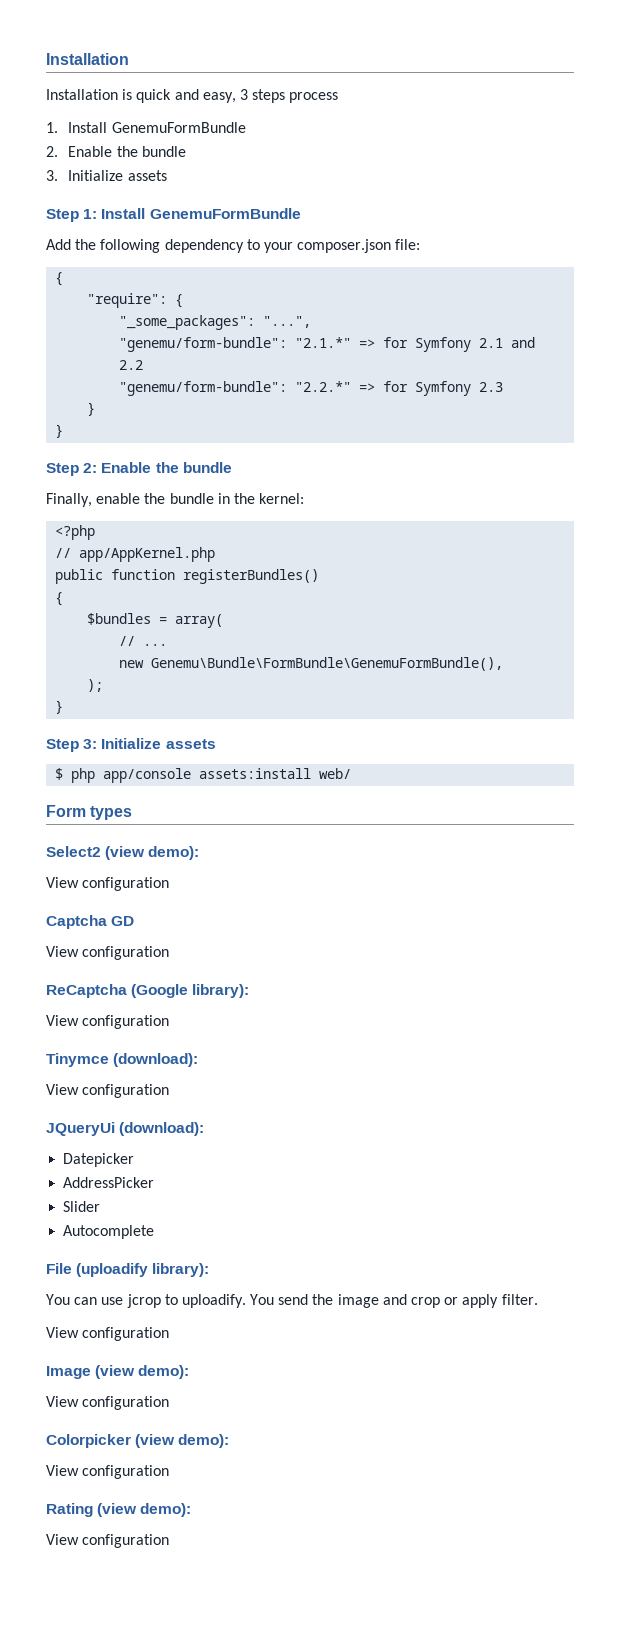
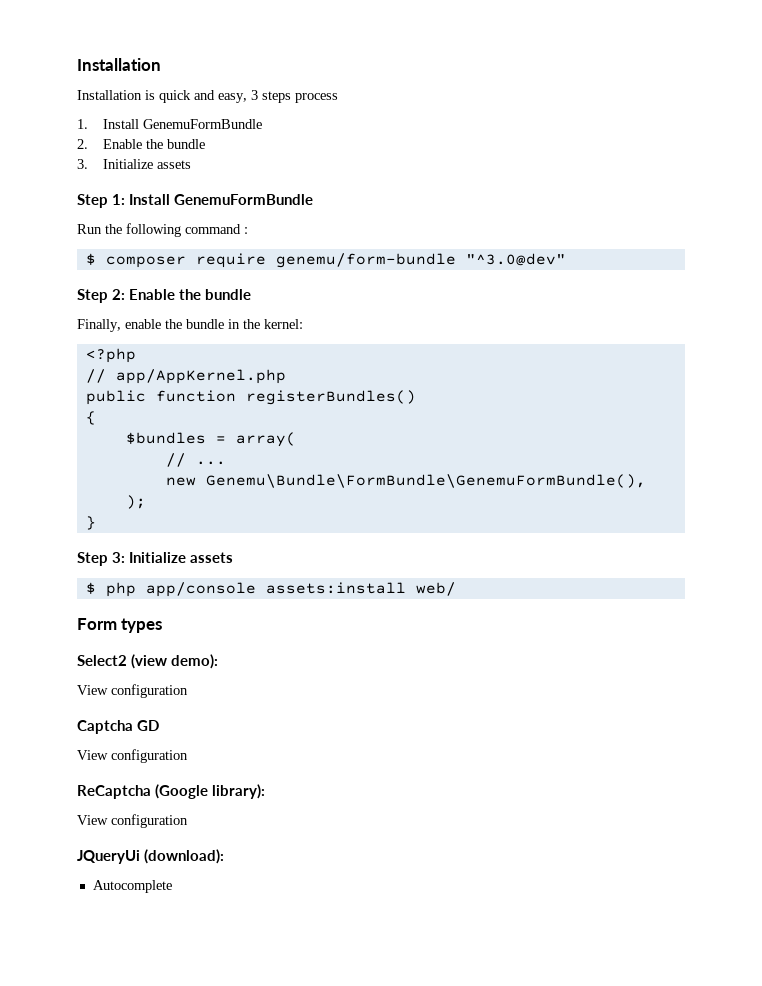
- Add the following dependency to your composer.json file:
- {
- "require": {
- "_some_packages": "...",
- "genemu/form-bundle": "2.1.*" => for Symfony 2.1 and 2.2
- "genemu/form-bundle": "2.2.*" => for Symfony 2.3
- }
- }
+ Run the following command :
+ $ composer require genemu/form-bundle "^3.0@dev"
- Tinymce (download):
- View configuration
  JQueryUi (download):
- Datepicker
- AddressPicker
- Slider
  Autocomplete
- File (uploadify library):
- You can use jcrop to uploadify. You send the image and crop or apply filter.
- View configuration
- Image (view demo):
- View configuration
- Colorpicker (view demo):
- View configuration
- Rating (view demo):
- View configuration

